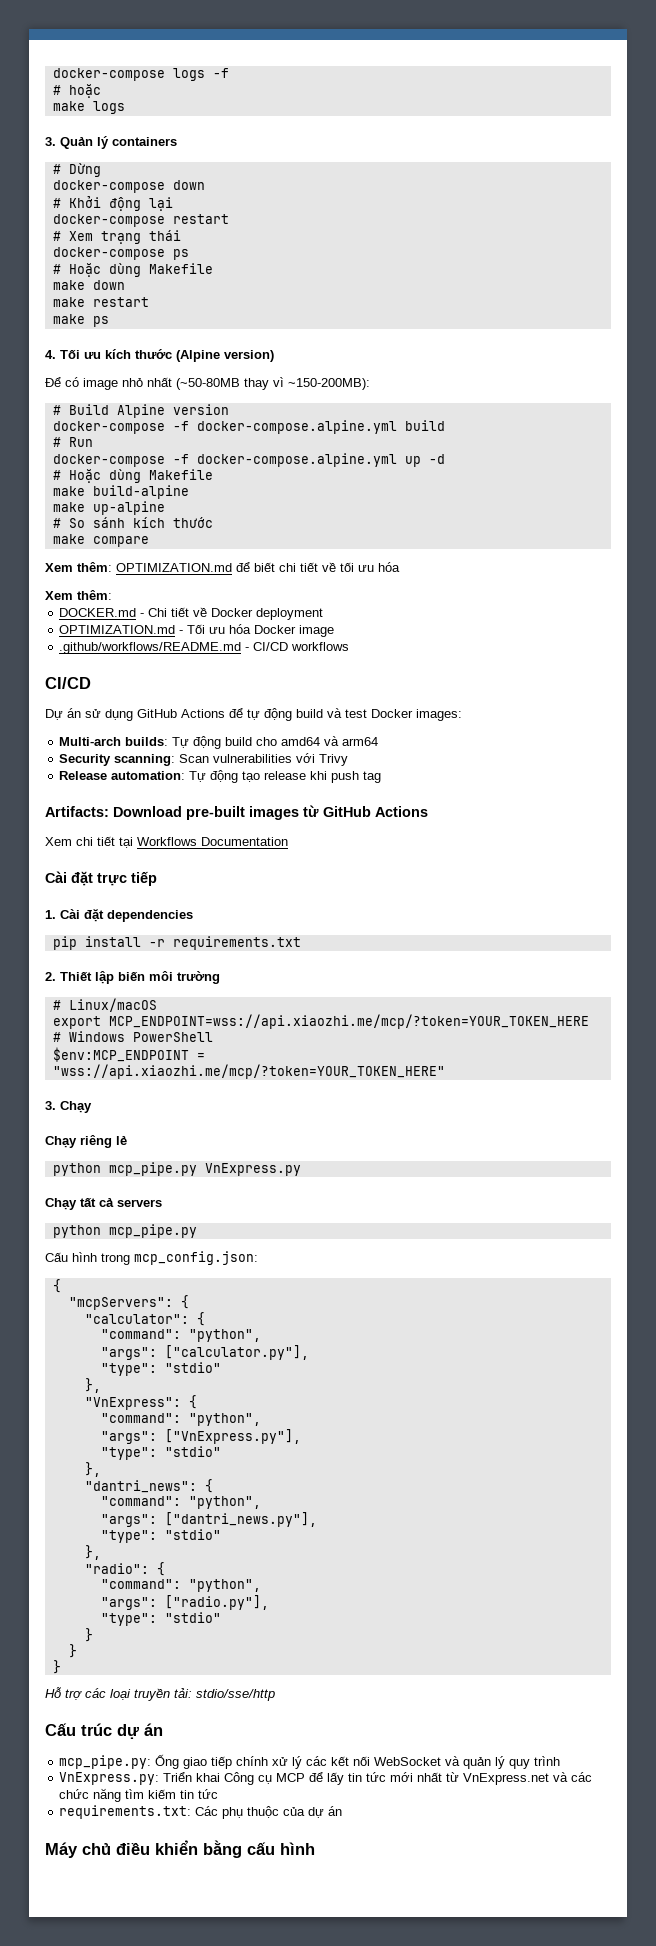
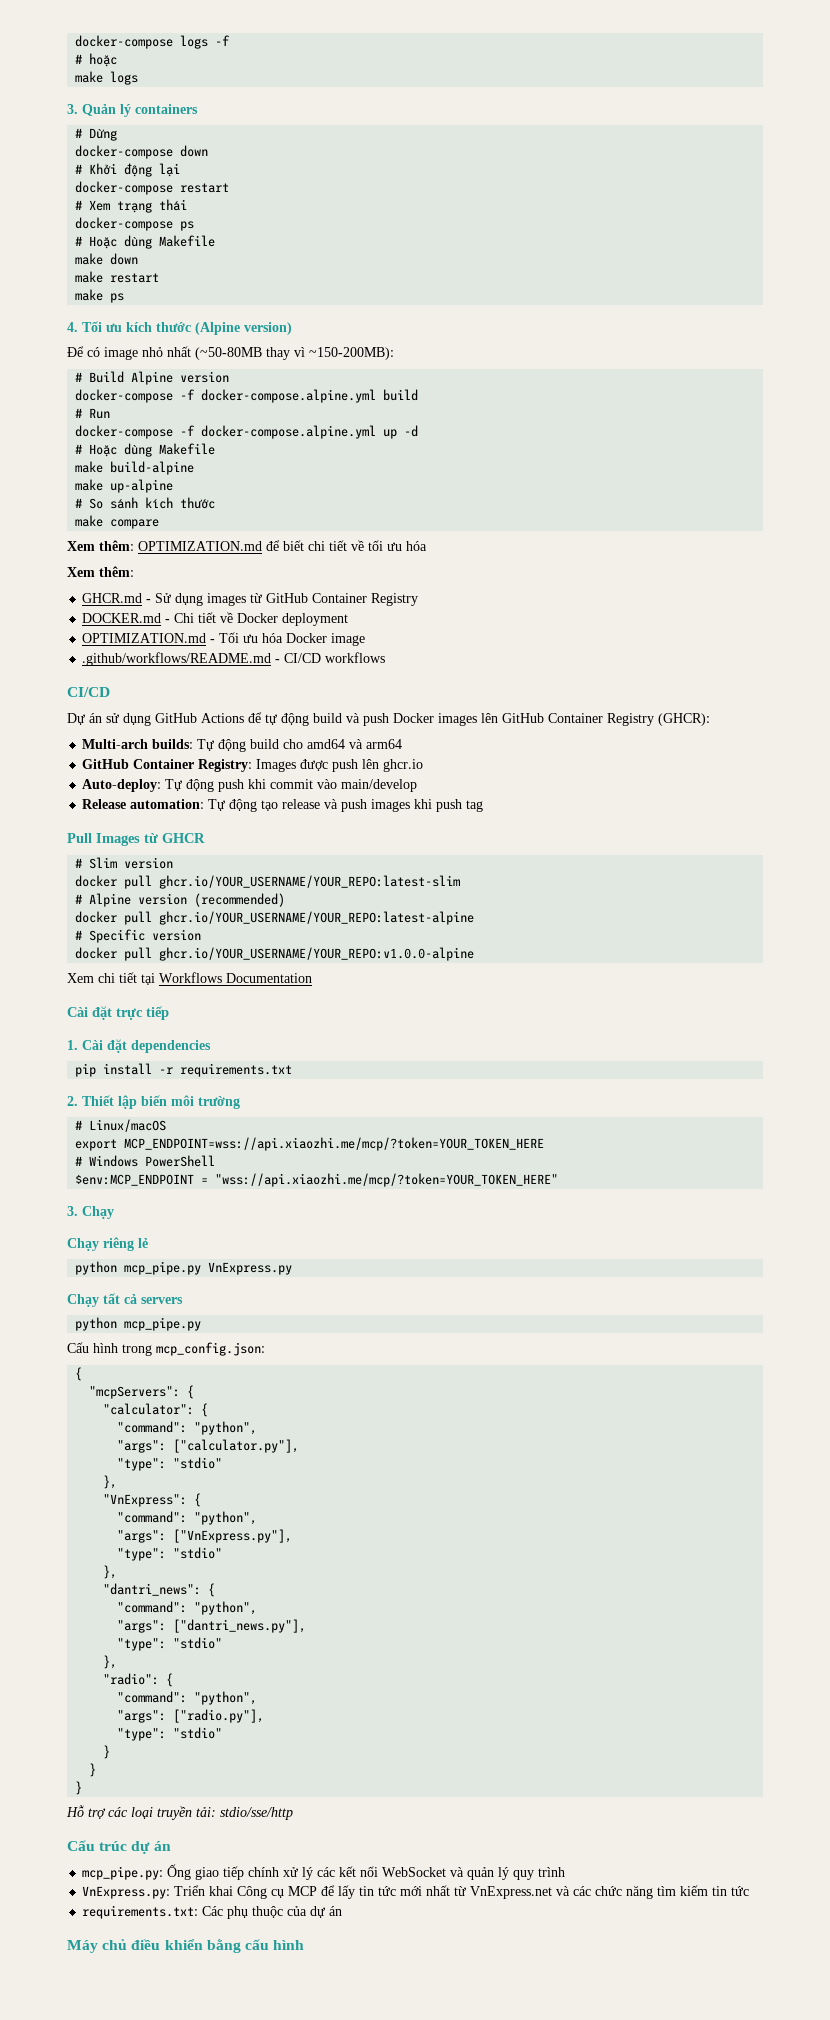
+ GHCR.md - Sử dụng images từ GitHub Container Registry
- Dự án sử dụng GitHub Actions để tự động build và test Docker images:
+ Dự án sử dụng GitHub Actions để tự động build và push Docker images lên GitHub Container Registry (GHCR):
- Security scanning: Scan vulnerabilities với Trivy
+ GitHub Container Registry: Images được push lên ghcr.io
+ Auto-deploy: Tự động push khi commit vào main/develop
- Release automation: Tự động tạo release khi push tag
+ Release automation: Tự động tạo release và push images khi push tag
- Artifacts: Download pre-built images từ GitHub Actions
+ Pull Images từ GHCR
+ # Slim version
+ docker pull ghcr.io/YOUR_USERNAME/YOUR_REPO:latest-slim
+ # Alpine version (recommended)
+ docker pull ghcr.io/YOUR_USERNAME/YOUR_REPO:latest-alpine
+ # Specific version
+ docker pull ghcr.io/YOUR_USERNAME/YOUR_REPO:v1.0.0-alpine

